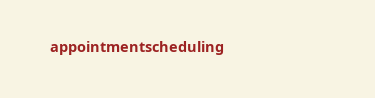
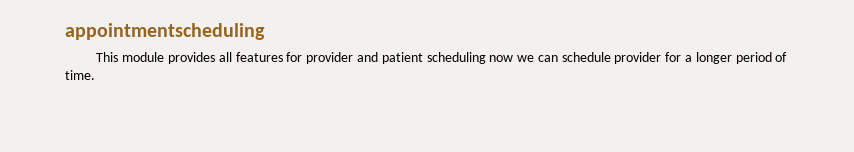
+ This module provides all features for provider and patient scheduling now we can schedule provider for a longer period of time.

